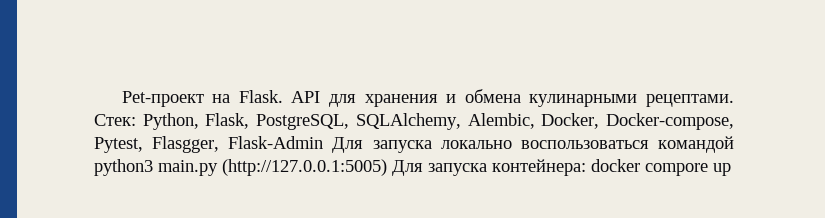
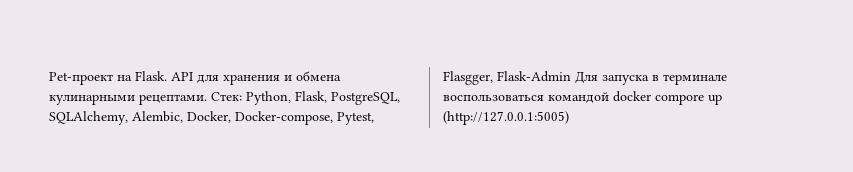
- Стек: Python, Flask, PostgreSQL, SQLAlchemy, Alembic, Docker, Docker-compose, Pytest, Flasgger, Flask-Admin Для запуска локально воспользоваться командой python3 main.py (http://127.0.0.1:5005) Для запуска контейнера: docker compore up
+ Стек: Python, Flask, PostgreSQL, SQLAlchemy, Alembic, Docker, Docker-compose, Pytest, Flasgger, Flask-Admin Для запуска в терминале воспользоваться командой docker compore up (http://127.0.0.1:5005)

